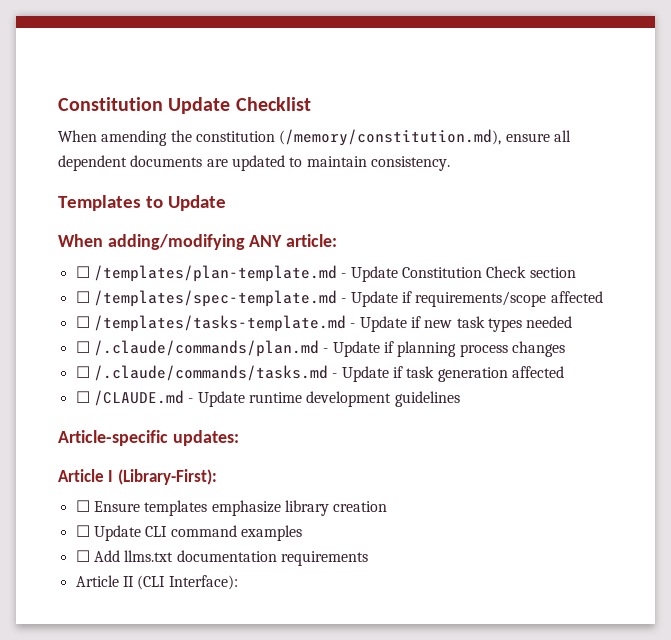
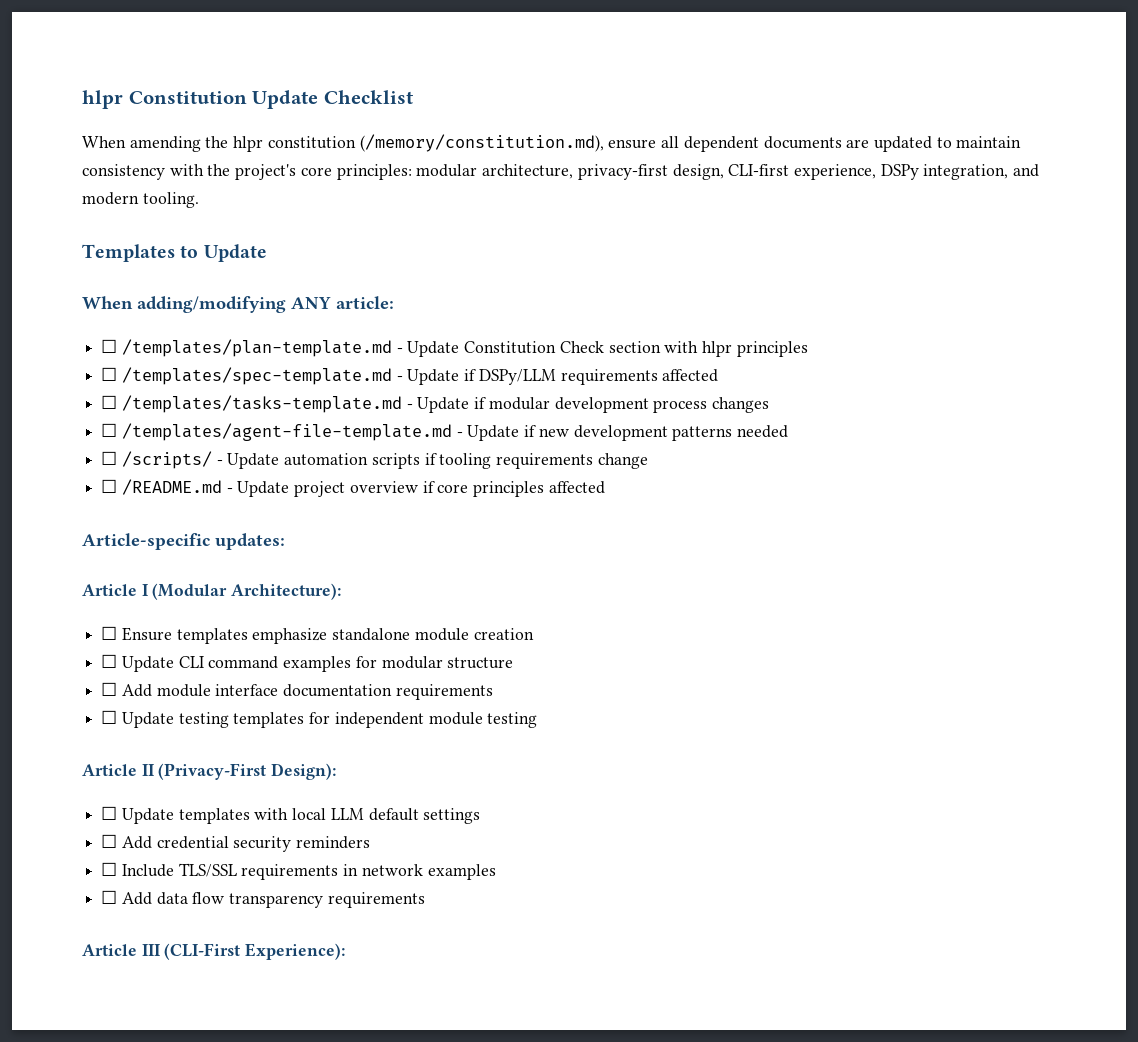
- Constitution Update Checklist
+ hlpr Constitution Update Checklist
- When amending the constitution (/memory/constitution.md), ensure all dependent documents are updated to maintain consistency.
+ When amending the hlpr constitution (/memory/constitution.md), ensure all dependent documents are updated to maintain consistency with the project's core principles: modular architecture, privacy-first design, CLI-first experience, DSPy integration, and modern tooling.
- ☐ /templates/plan-template.md - Update Constitution Check section
+ ☐ /templates/plan-template.md - Update Constitution Check section with hlpr principles
- ☐ /templates/spec-template.md - Update if requirements/scope affected
+ ☐ /templates/spec-template.md - Update if DSPy/LLM requirements affected
- ☐ /templates/tasks-template.md - Update if new task types needed
- ☐ /.claude/commands/plan.md - Update if planning process changes
+ ☐ /templates/tasks-template.md - Update if modular development process changes
- ☐ /.claude/commands/tasks.md - Update if task generation affected
- ☐ /CLAUDE.md - Update runtime development guidelines
+ ☐ /templates/agent-file-template.md - Update if new development patterns needed
+ ☐ /scripts/ - Update automation scripts if tooling requirements change
+ ☐ /README.md - Update project overview if core principles affected
- Article I (Library-First):
+ Article I (Modular Architecture):
- ☐ Ensure templates emphasize library creation
+ ☐ Ensure templates emphasize standalone module creation
- ☐ Update CLI command examples
- ☐ Add llms.txt documentation requirements
+ ☐ Update CLI command examples for modular structure
+ ☐ Add module interface documentation requirements
- Article II (CLI Interface):
+ ☐ Update testing templates for independent module testing
+ Article II (Privacy-First Design):
+ ☐ Update templates with local LLM default settings
+ ☐ Add credential security reminders
+ ☐ Include TLS/SSL requirements in network examples
+ ☐ Add data flow transparency requirements
+ Article III (CLI-First Experience):

